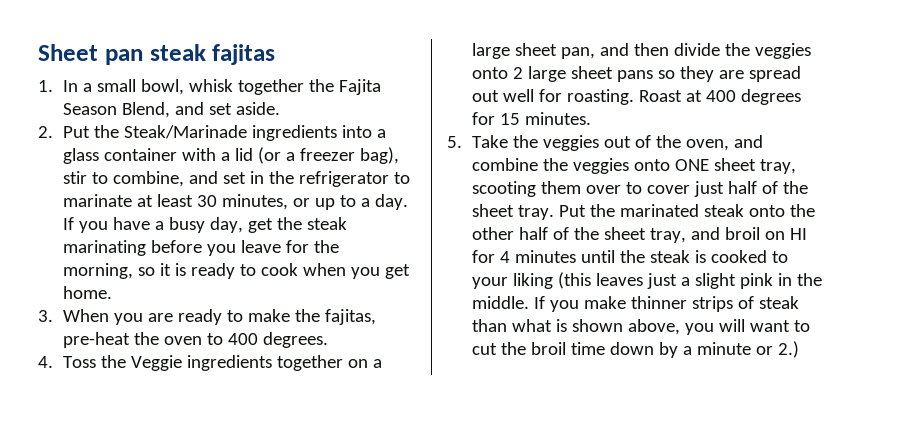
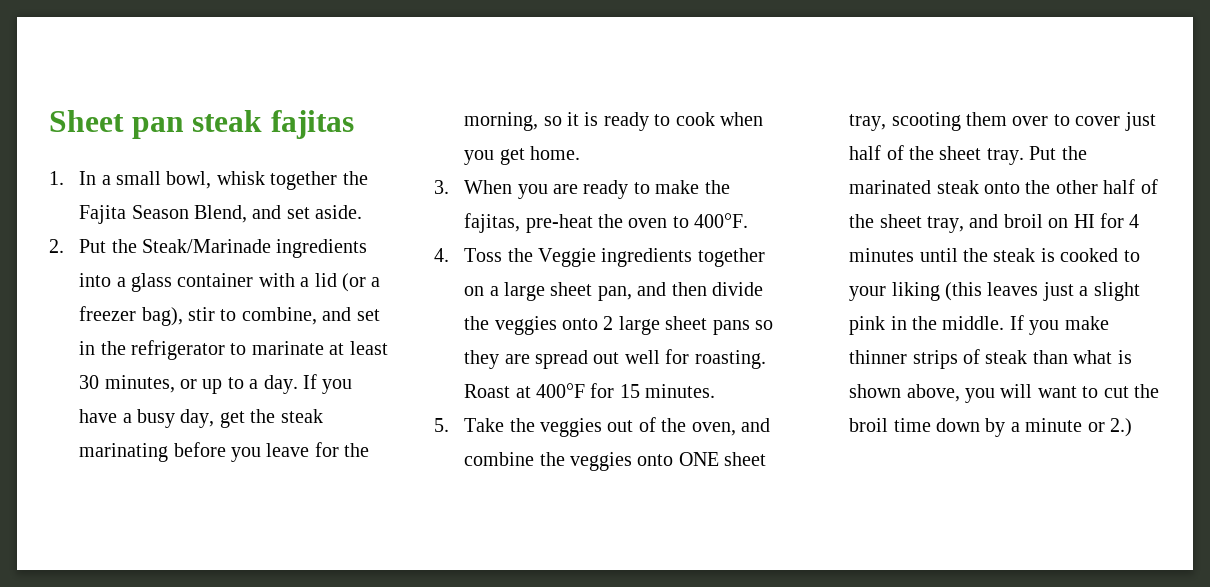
- 3. When you are ready to make the fajitas, pre-heat the oven to 400 degrees.
+ 3. When you are ready to make the fajitas, pre-heat the oven to 400°F.
- Roast at 400 degrees for 15 minutes.
+ Roast at 400°F for 15 minutes.

